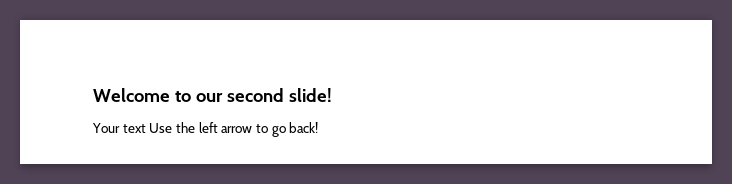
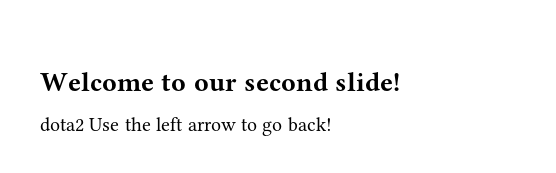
- Your text Use the left arrow to go back!
+ dota2 Use the left arrow to go back!

